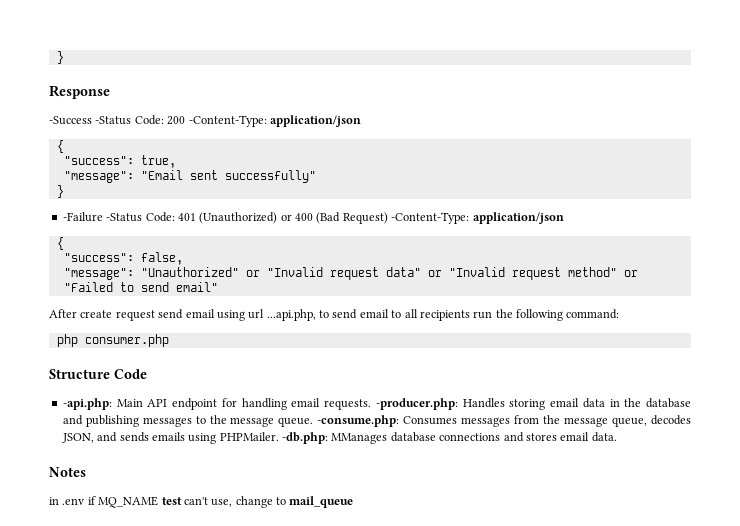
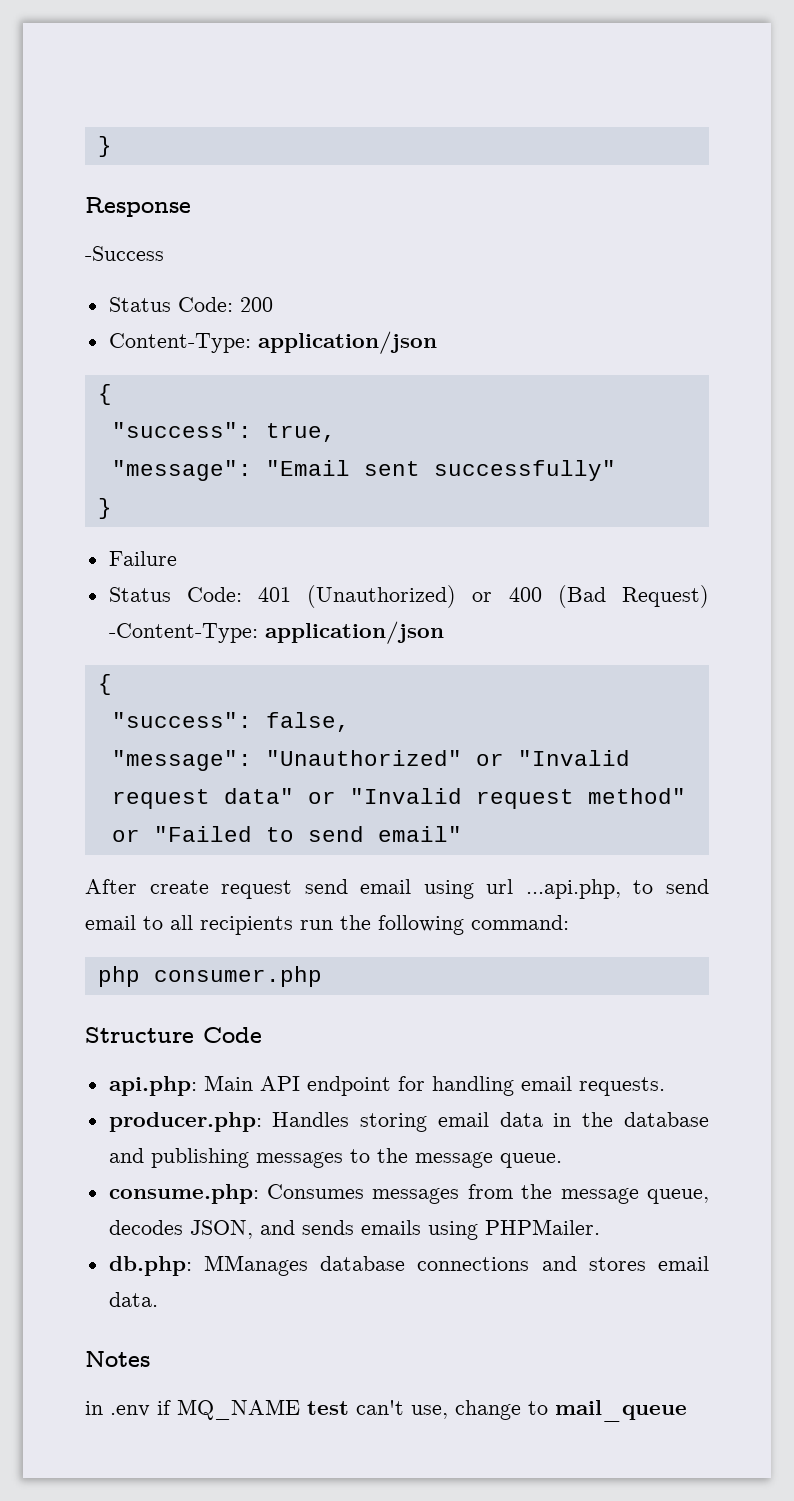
- -Success -Status Code: 200 -Content-Type: application/json
+ -Success
+ Status Code: 200
+ Content-Type: application/json
- -Failure -Status Code: 401 (Unauthorized) or 400 (Bad Request) -Content-Type: application/json
+ Failure
+ Status Code: 401 (Unauthorized) or 400 (Bad Request) -Content-Type: application/json
- -api.php: Main API endpoint for handling email requests. -producer.php: Handles storing email data in the database and publishing messages to the message queue. -consume.php: Consumes messages from the message queue, decodes JSON, and sends emails using PHPMailer. -db.php: MManages database connections and stores email data.
+ api.php: Main API endpoint for handling email requests.
+ producer.php: Handles storing email data in the database and publishing messages to the message queue.
+ consume.php: Consumes messages from the message queue, decodes JSON, and sends emails using PHPMailer.
+ db.php: MManages database connections and stores email data.

